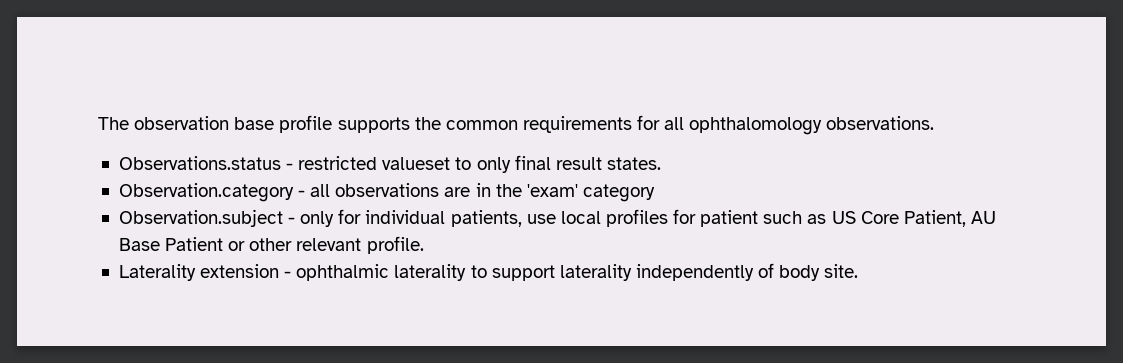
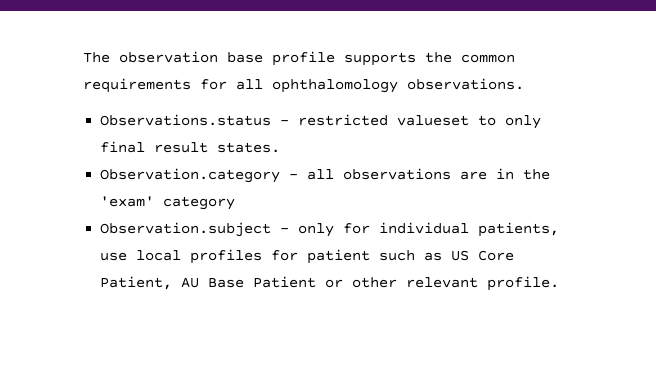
- Laterality extension - ophthalmic laterality to support laterality independently of body site.

